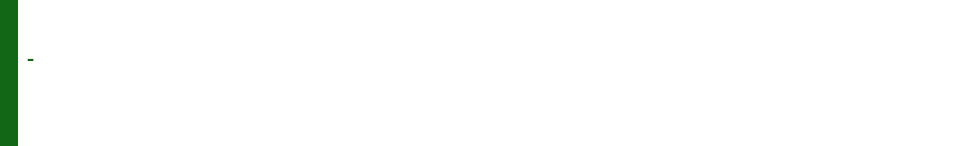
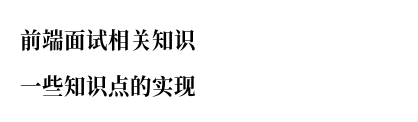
- -
+ 前端面试相关知识
+ 一些知识点的实现

